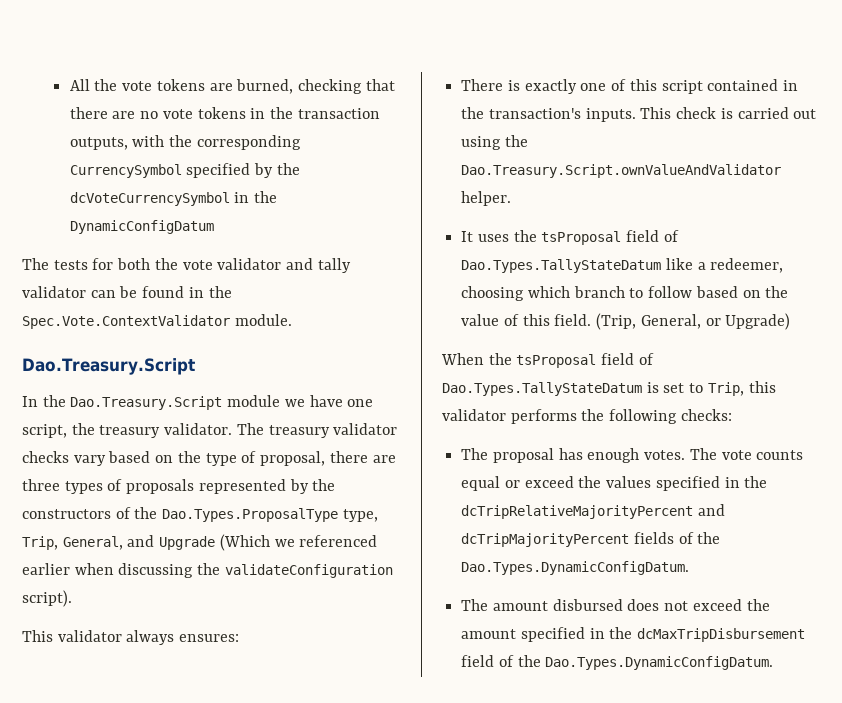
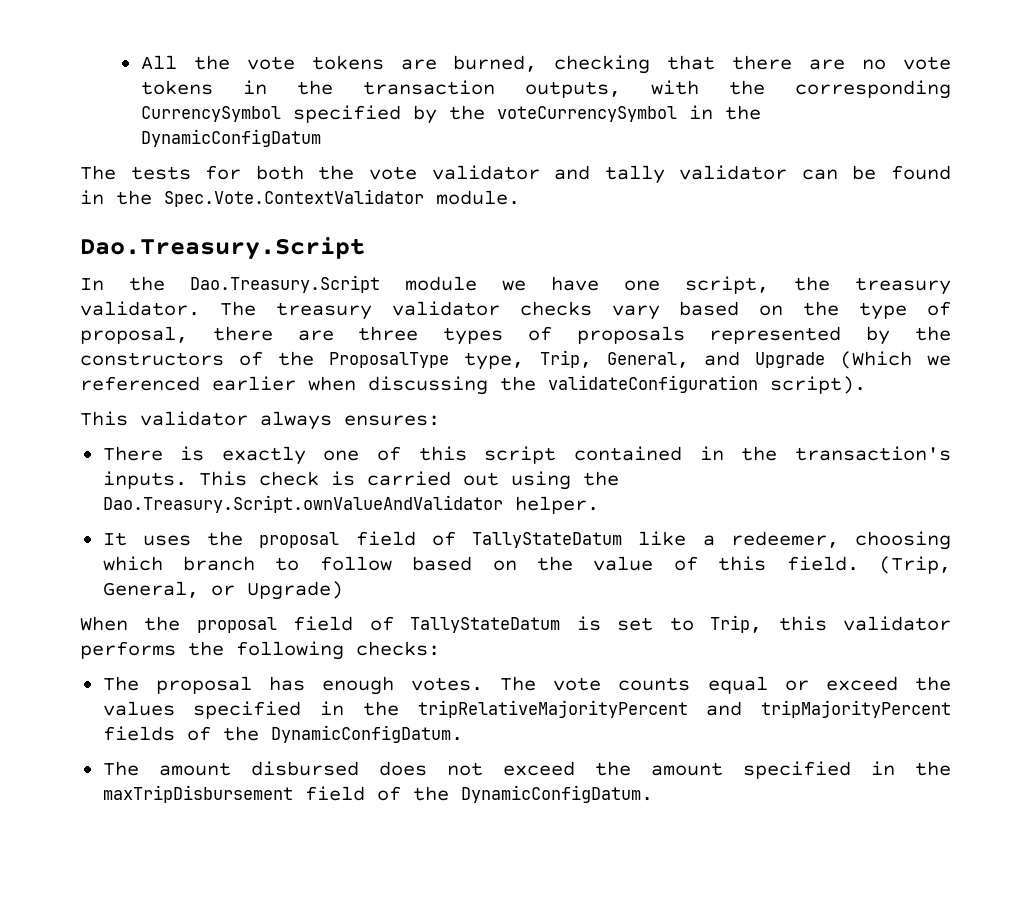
- All the vote tokens are burned, checking that there are no vote tokens in the transaction outputs, with the corresponding CurrencySymbol specified by the dcVoteCurrencySymbol in the DynamicConfigDatum
+ All the vote tokens are burned, checking that there are no vote tokens in the transaction outputs, with the corresponding CurrencySymbol specified by the voteCurrencySymbol in the DynamicConfigDatum
- The treasury validator checks vary based on the type of proposal, there are three types of proposals represented by the constructors of the Dao.Types.ProposalType type, Trip, General, and Upgrade (Which we referenced earlier when discussing the validateConfiguration script).
+ The treasury validator checks vary based on the type of proposal, there are three types of proposals represented by the constructors of the ProposalType type, Trip, General, and Upgrade (Which we referenced earlier when discussing the validateConfiguration script).
- It uses the tsProposal field of Dao.Types.TallyStateDatum like a redeemer, choosing which branch to follow based on the value of this field.
+ It uses the proposal field of TallyStateDatum like a redeemer, choosing which branch to follow based on the value of this field.
- When the tsProposal field of Dao.Types.TallyStateDatum is set to Trip, this validator performs the following checks:
+ When the proposal field of TallyStateDatum is set to Trip, this validator performs the following checks:
- The vote counts equal or exceed the values specified in the dcTripRelativeMajorityPercent and dcTripMajorityPercent fields of the Dao.Types.DynamicConfigDatum.
+ The vote counts equal or exceed the values specified in the tripRelativeMajorityPercent and tripMajorityPercent fields of the DynamicConfigDatum.
- The amount disbursed does not exceed the amount specified in the dcMaxTripDisbursement field of the Dao.Types.DynamicConfigDatum.
+ The amount disbursed does not exceed the amount specified in the maxTripDisbursement field of the DynamicConfigDatum.

